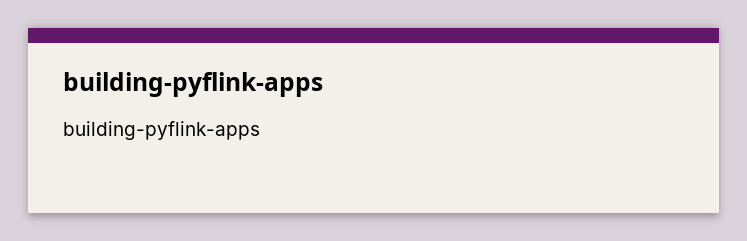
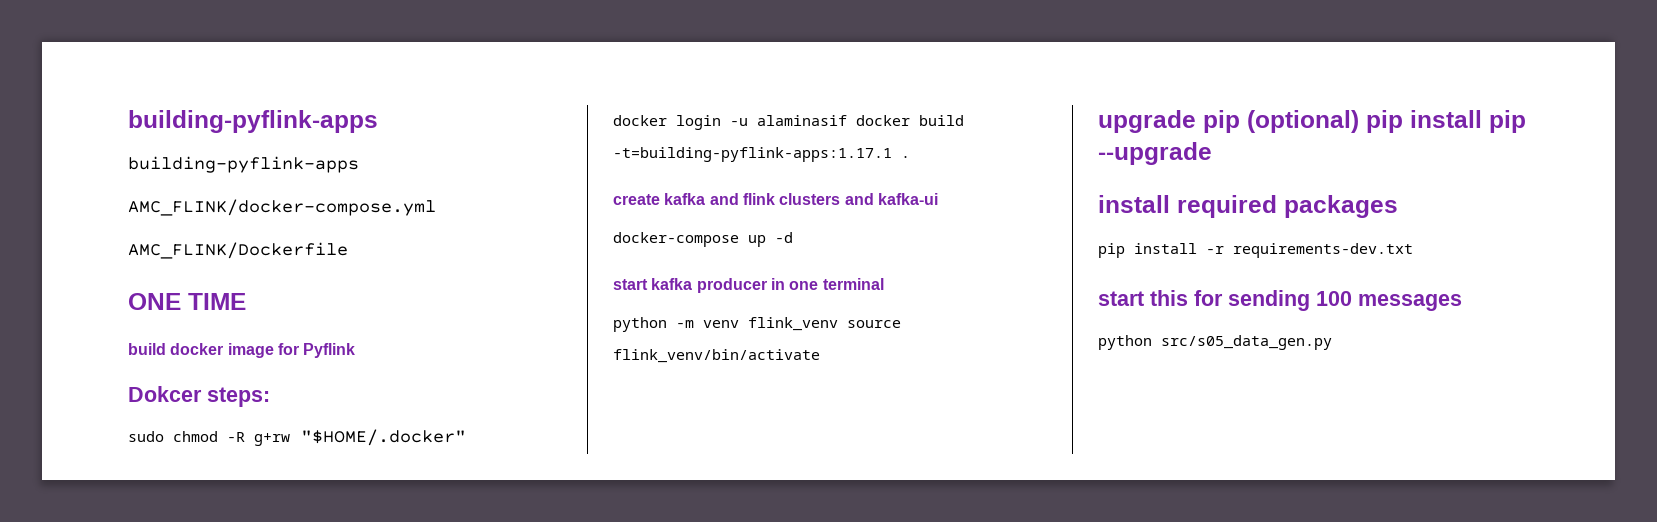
+ AMC_FLINK/docker-compose.yml
+ AMC_FLINK/Dockerfile
+ ONE TIME
+ build docker image for Pyflink
+ Dokcer steps:
+ sudo chmod -R g+rw "$HOME/.docker"
+ docker login -u alaminasif docker build -t=building-pyflink-apps:1.17.1 .
+ create kafka and flink clusters and kafka-ui
+ docker-compose up -d
+ start kafka producer in one terminal
+ python -m venv flink_venv source flink_venv/bin/activate
+ upgrade pip (optional) pip install pip --upgrade
+ install required packages
+ pip install -r requirements-dev.txt
+ start this for sending 100 messages
+ python src/s05_data_gen.py

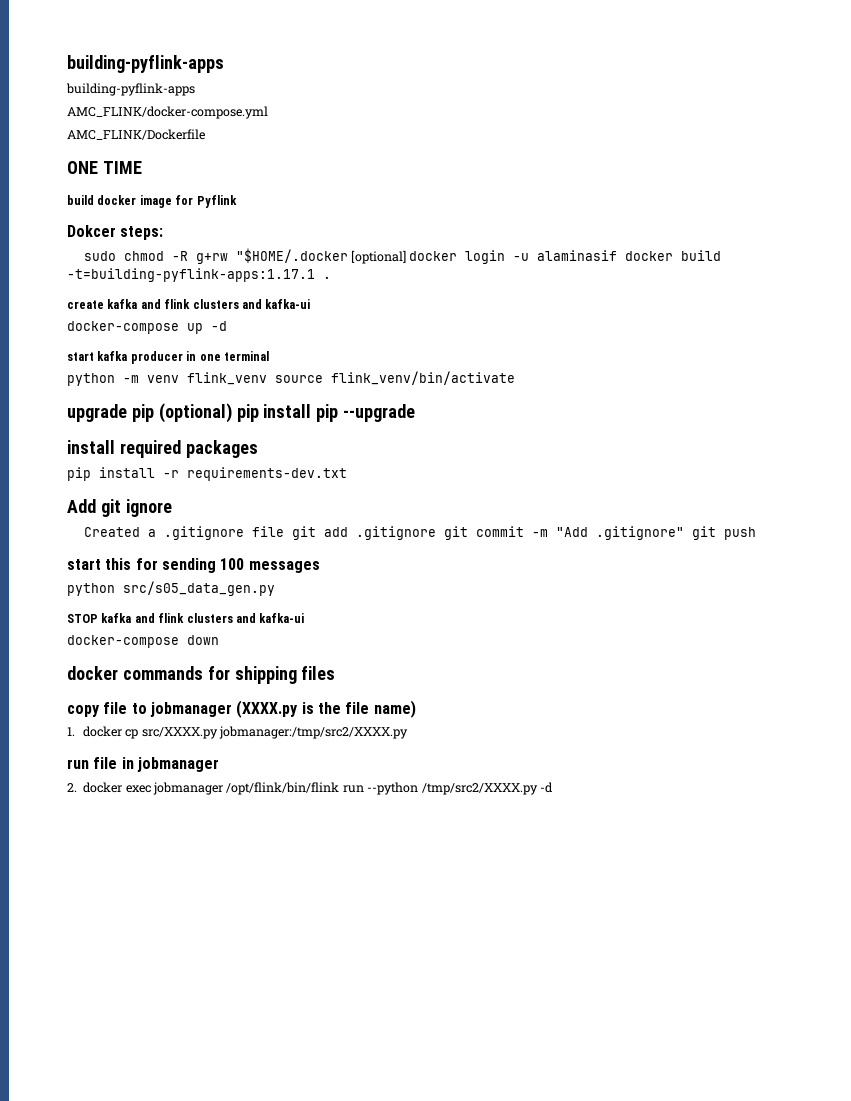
- sudo chmod -R g+rw "$HOME/.docker"
- docker login -u alaminasif docker build -t=building-pyflink-apps:1.17.1 .
+ sudo chmod -R g+rw "$HOME/.docker [optional] docker login -u alaminasif docker build -t=building-pyflink-apps:1.17.1 .
+ Add git ignore
+ Created a .gitignore file git add .gitignore git commit -m "Add .gitignore" git push
+ STOP kafka and flink clusters and kafka-ui
+ docker-compose down
+ docker commands for shipping files
+ copy file to jobmanager (XXXX.py is the file name)
+ 1. docker cp src/XXXX.py jobmanager:/tmp/src2/XXXX.py
+ run file in jobmanager
+ 2. docker exec jobmanager /opt/flink/bin/flink run --python /tmp/src2/XXXX.py -d

